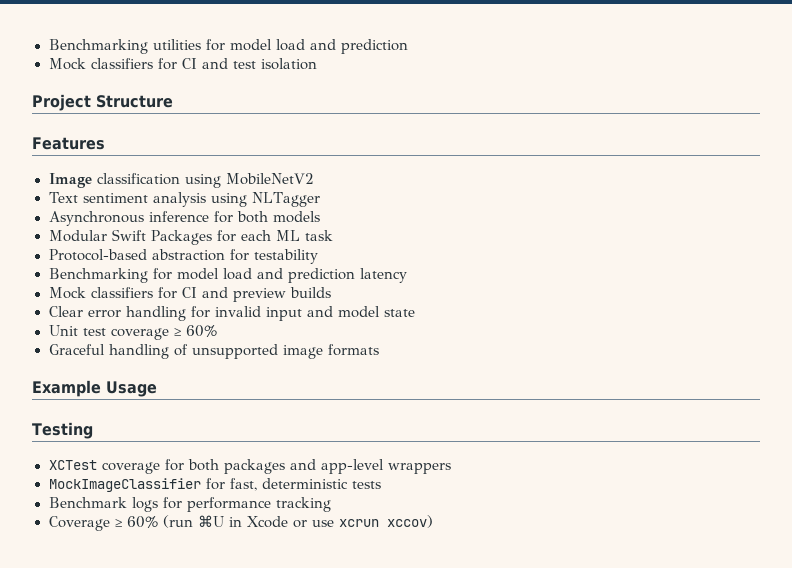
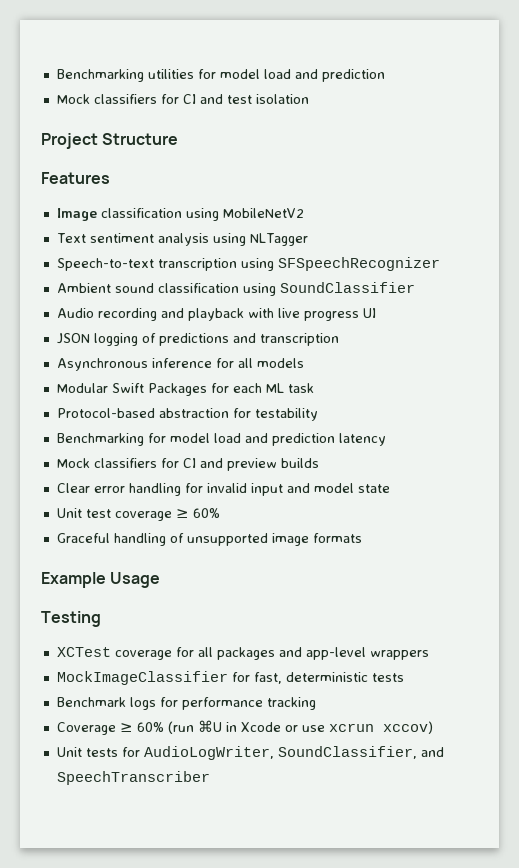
+ Speech-to-text transcription using SFSpeechRecognizer
+ Ambient sound classification using SoundClassifier
+ Audio recording and playback with live progress UI
+ JSON logging of predictions and transcription
- Asynchronous inference for both models
+ Asynchronous inference for all models
- XCTest coverage for both packages and app-level wrappers
+ XCTest coverage for all packages and app-level wrappers
+ Unit tests for AudioLogWriter, SoundClassifier, and SpeechTranscriber

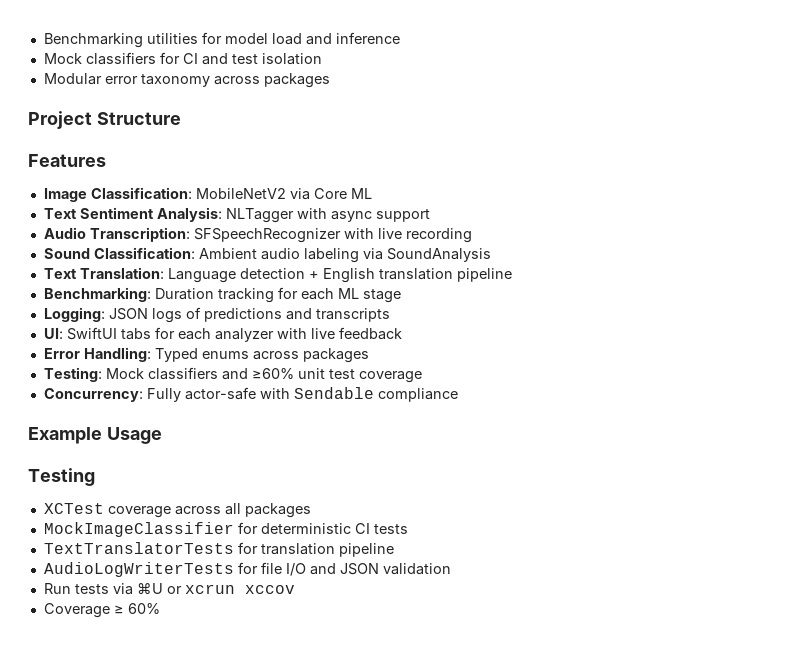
- Benchmarking utilities for model load and prediction
+ Benchmarking utilities for model load and inference
+ Modular error taxonomy across packages
- Image classification using MobileNetV2
- Text sentiment analysis using NLTagger
- Speech-to-text transcription using SFSpeechRecognizer
- Ambient sound classification using SoundClassifier
- Audio recording and playback with live progress UI
- JSON logging of predictions and transcription
- Asynchronous inference for all models
- Modular Swift Packages for each ML task
- Protocol-based abstraction for testability
- Benchmarking for model load and prediction latency
- Mock classifiers for CI and preview builds
- Clear error handling for invalid input and model state
- Unit test coverage ≥ 60%
- Graceful handling of unsupported image formats
+ Image Classification: MobileNetV2 via Core ML
+ Text Sentiment Analysis: NLTagger with async support
+ Audio Transcription: SFSpeechRecognizer with live recording
+ Sound Classification: Ambient audio labeling via SoundAnalysis
+ Text Translation: Language detection + English translation pipeline
+ Benchmarking: Duration tracking for each ML stage
+ Logging: JSON logs of predictions and transcripts
+ UI: SwiftUI tabs for each analyzer with live feedback
+ Error Handling: Typed enums across packages
+ Testing: Mock classifiers and ≥60% unit test coverage
+ Concurrency: Fully actor-safe with Sendable compliance
- XCTest coverage for all packages and app-level wrappers
+ XCTest coverage across all packages
- MockImageClassifier for fast, deterministic tests
+ MockImageClassifier for deterministic CI tests
- Benchmark logs for performance tracking
- Coverage ≥ 60% (run ⌘U in Xcode or use xcrun xccov)
- Unit tests for AudioLogWriter, SoundClassifier, and SpeechTranscriber
+ TextTranslatorTests for translation pipeline
+ AudioLogWriterTests for file I/O and JSON validation
+ Run tests via ⌘U or xcrun xccov
+ Coverage ≥ 60%

